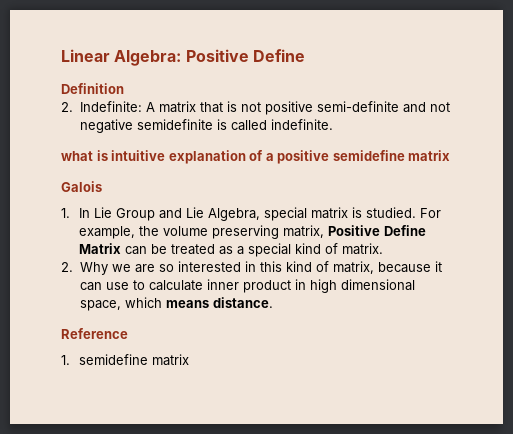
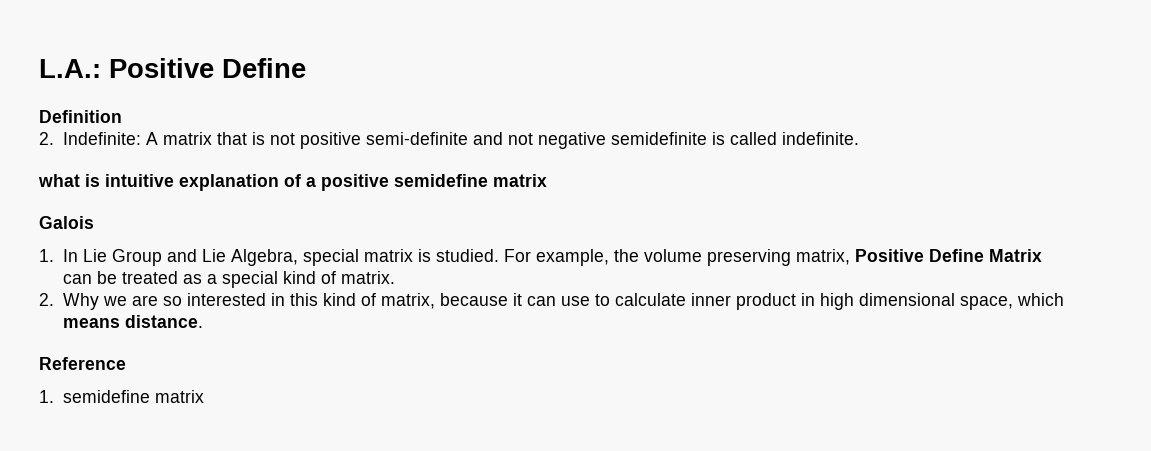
- Linear Algebra: Positive Define
+ L.A.: Positive Define

